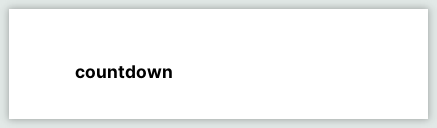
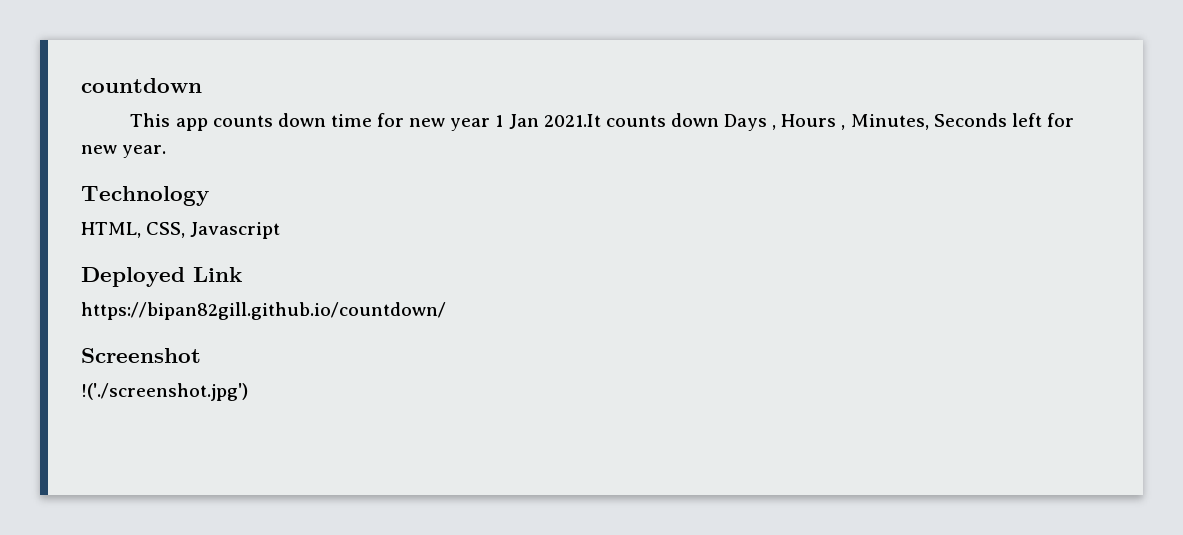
+ This app counts down time for new year 1 Jan 2021.It counts down Days , Hours , Minutes, Seconds left for new year.
+ Technology
+ HTML, CSS, Javascript
+ Deployed Link
+ https://bipan82gill.github.io/countdown/
+ Screenshot
+ !('./screenshot.jpg')

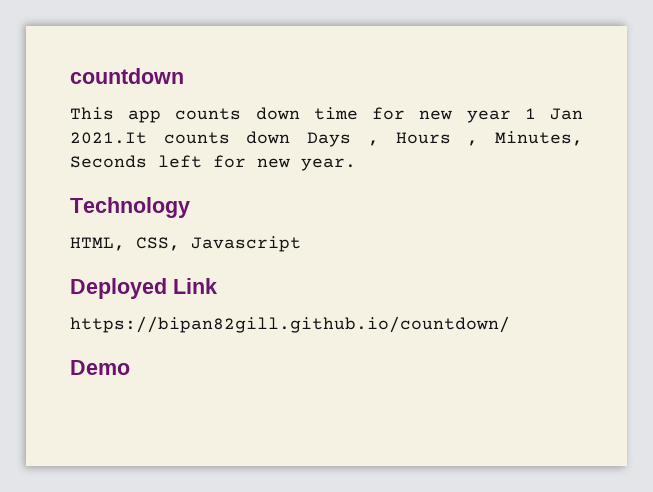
- Screenshot
- !('./screenshot.jpg')
+ Demo

